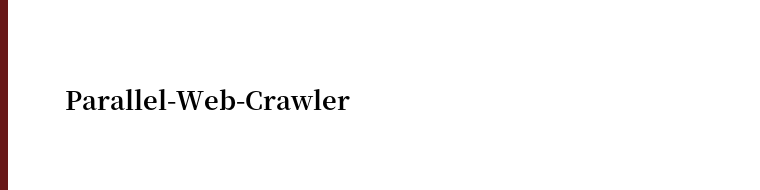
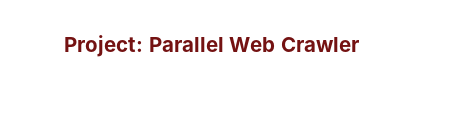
- Parallel-Web-Crawler
+ Project: Parallel Web Crawler

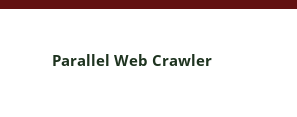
- Project: Parallel Web Crawler
+ Parallel Web Crawler

